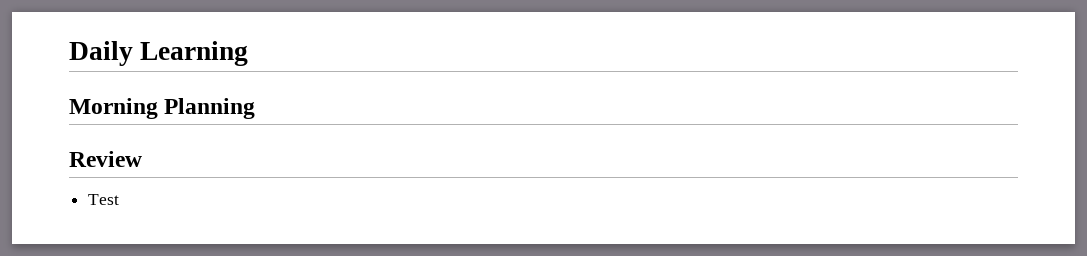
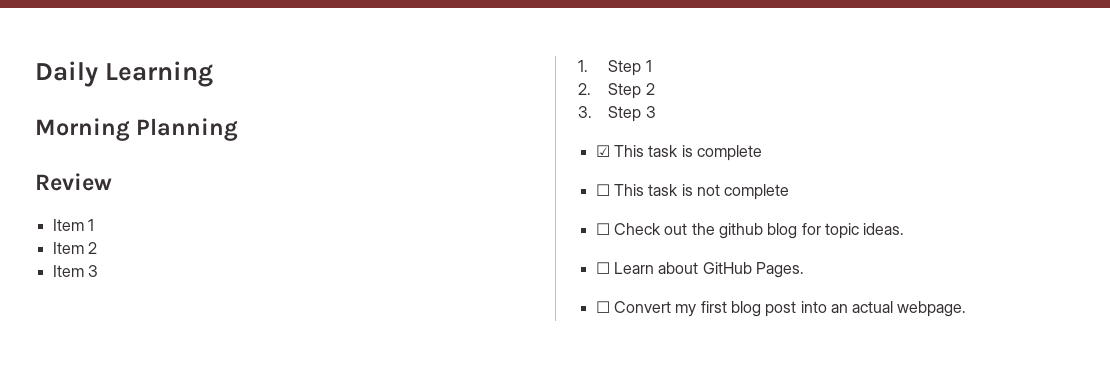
- Test
+ Item 1
+ Item 2
+ Item 3
+ 1. Step 1
+ 2. Step 2
+ 3. Step 3
+ ☑ This task is complete
+ ☐ This task is not complete
+ ☐ Check out the github blog for topic ideas.
+ ☐ Learn about GitHub Pages.
+ ☐ Convert my first blog post into an actual webpage.

